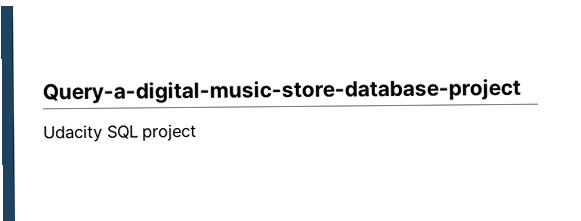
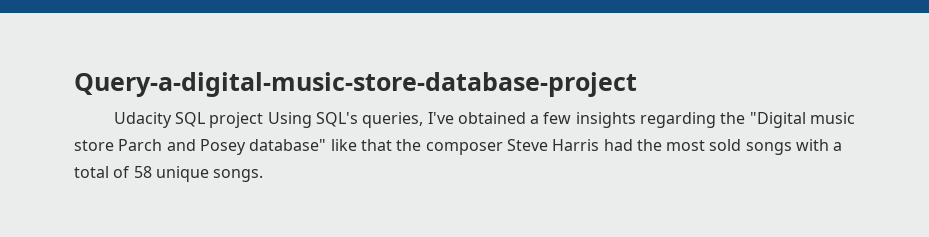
- Udacity SQL project
+ Udacity SQL project Using SQL's queries, I've obtained a few insights regarding the "Digital music store Parch and Posey database" like that the composer Steve Harris had the most sold songs with a total of 58 unique songs.

